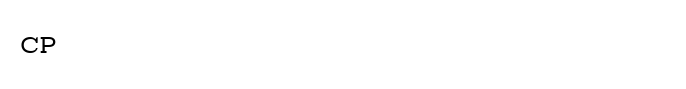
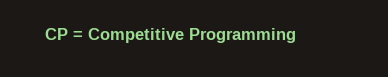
- CP
+ CP = Competitive Programming

